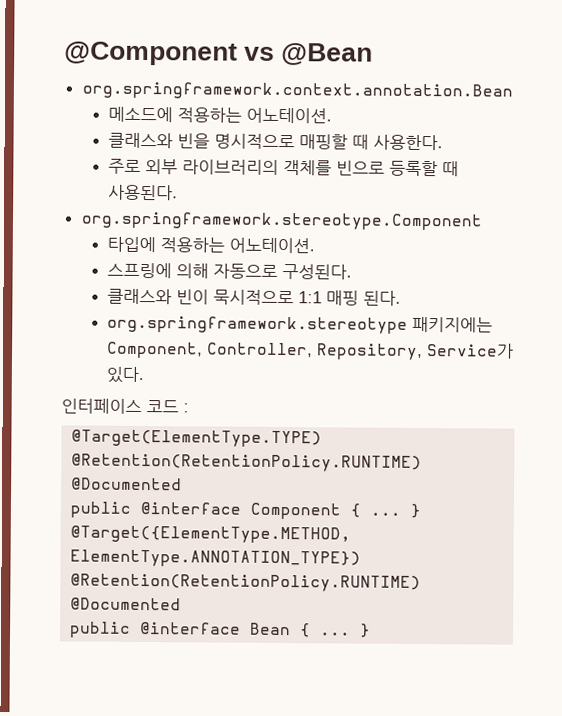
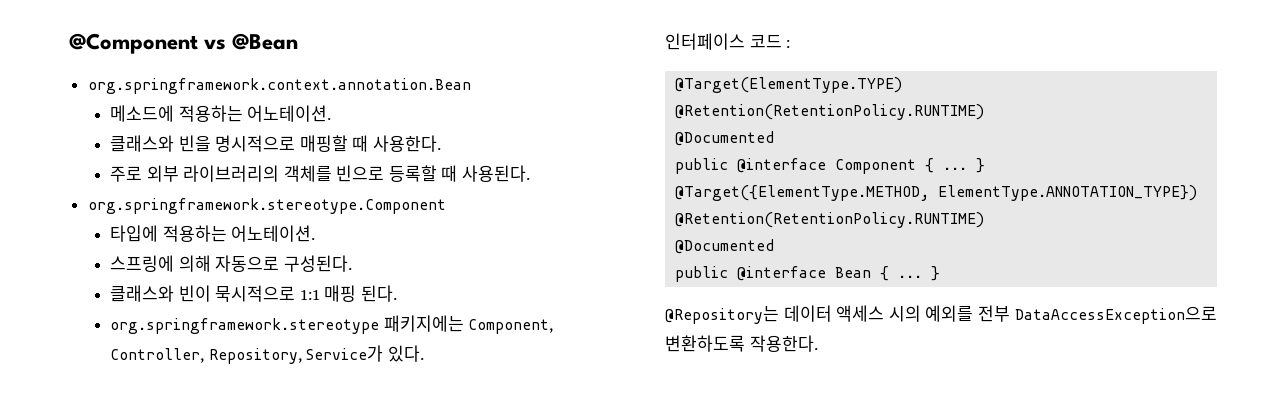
+ @Repository는 데이터 액세스 시의 예외를 전부 DataAccessException으로 변환하도록 작용한다.

